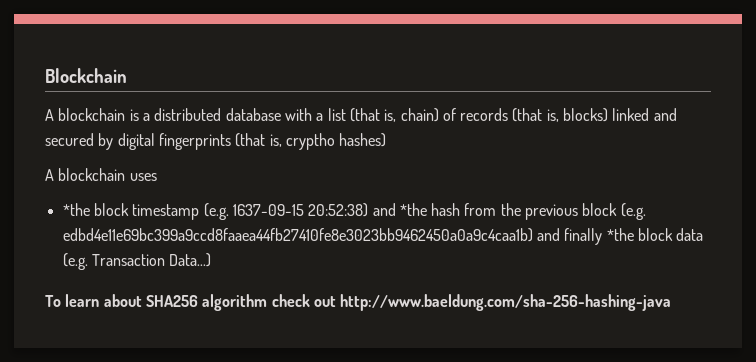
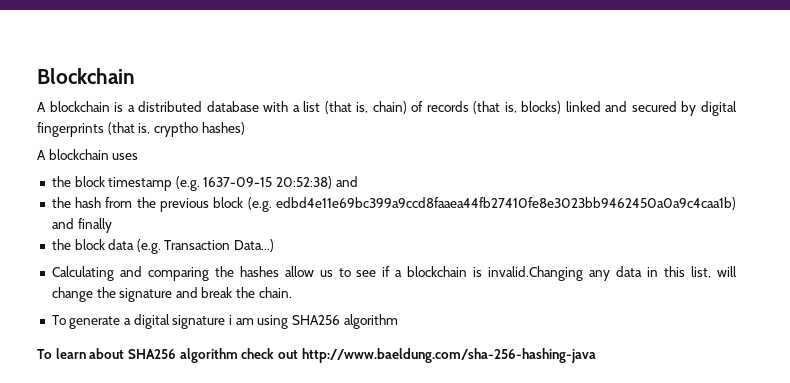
- *the block timestamp (e.g. 1637-09-15 20:52:38) and *the hash from the previous block (e.g. edbd4e11e69bc399a9ccd8faaea44fb27410fe8e3023bb9462450a0a9c4caa1b) and finally *the block data (e.g. Transaction Data...)
+ the block timestamp (e.g. 1637-09-15 20:52:38) and
+ the hash from the previous block (e.g. edbd4e11e69bc399a9ccd8faaea44fb27410fe8e3023bb9462450a0a9c4caa1b) and finally
+ the block data (e.g. Transaction Data...)
+ Calculating and comparing the hashes allow us to see if a blockchain is invalid.Changing any data in this list, will change the signature and break the chain.
+ To generate a digital signature i am using SHA256 algorithm

